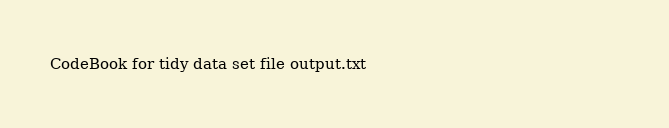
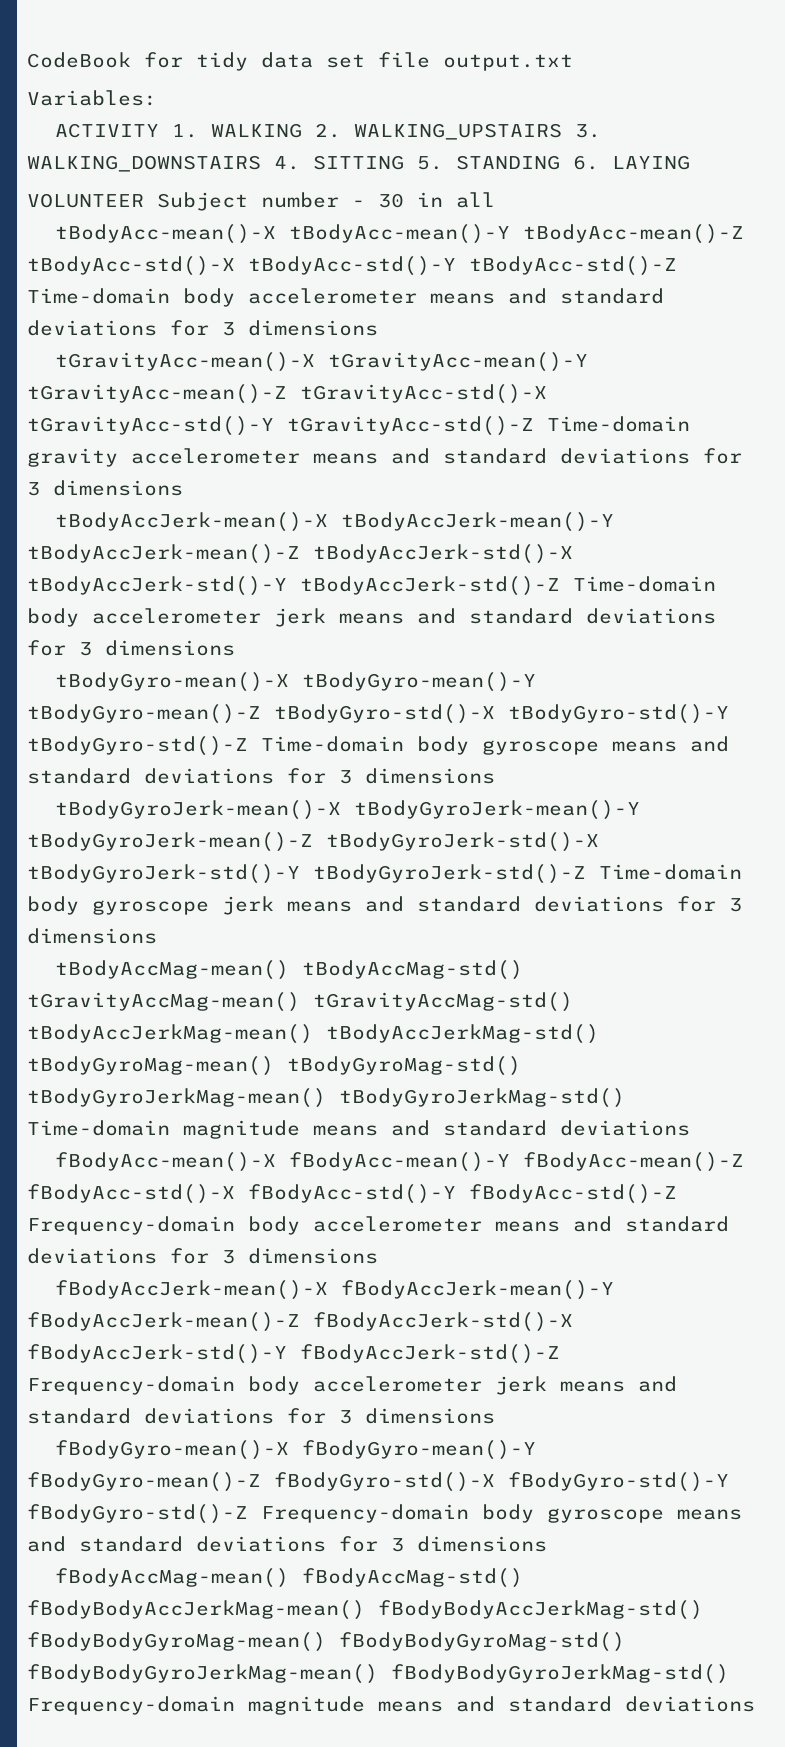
+ Variables:
+ ACTIVITY 1. WALKING 2. WALKING_UPSTAIRS 3. WALKING_DOWNSTAIRS 4. SITTING 5. STANDING 6. LAYING
+ VOLUNTEER Subject number - 30 in all
+ tBodyAcc-mean()-X tBodyAcc-mean()-Y tBodyAcc-mean()-Z tBodyAcc-std()-X tBodyAcc-std()-Y tBodyAcc-std()-Z Time-domain body accelerometer means and standard deviations for 3 dimensions
+ tGravityAcc-mean()-X tGravityAcc-mean()-Y tGravityAcc-mean()-Z tGravityAcc-std()-X tGravityAcc-std()-Y tGravityAcc-std()-Z Time-domain gravity accelerometer means and standard deviations for 3 dimensions
+ tBodyAccJerk-mean()-X tBodyAccJerk-mean()-Y tBodyAccJerk-mean()-Z tBodyAccJerk-std()-X tBodyAccJerk-std()-Y tBodyAccJerk-std()-Z Time-domain body accelerometer jerk means and standard deviations for 3 dimensions
+ tBodyGyro-mean()-X tBodyGyro-mean()-Y tBodyGyro-mean()-Z tBodyGyro-std()-X tBodyGyro-std()-Y tBodyGyro-std()-Z Time-domain body gyroscope means and standard deviations for 3 dimensions
+ tBodyGyroJerk-mean()-X tBodyGyroJerk-mean()-Y tBodyGyroJerk-mean()-Z tBodyGyroJerk-std()-X tBodyGyroJerk-std()-Y tBodyGyroJerk-std()-Z Time-domain body gyroscope jerk means and standard deviations for 3 dimensions
+ tBodyAccMag-mean() tBodyAccMag-std() tGravityAccMag-mean() tGravityAccMag-std() tBodyAccJerkMag-mean() tBodyAccJerkMag-std() tBodyGyroMag-mean() tBodyGyroMag-std() tBodyGyroJerkMag-mean() tBodyGyroJerkMag-std() Time-domain magnitude means and standard deviations
+ fBodyAcc-mean()-X fBodyAcc-mean()-Y fBodyAcc-mean()-Z fBodyAcc-std()-X fBodyAcc-std()-Y fBodyAcc-std()-Z Frequency-domain body accelerometer means and standard deviations for 3 dimensions
+ fBodyAccJerk-mean()-X fBodyAccJerk-mean()-Y fBodyAccJerk-mean()-Z fBodyAccJerk-std()-X fBodyAccJerk-std()-Y fBodyAccJerk-std()-Z Frequency-domain body accelerometer jerk means and standard deviations for 3 dimensions
+ fBodyGyro-mean()-X fBodyGyro-mean()-Y fBodyGyro-mean()-Z fBodyGyro-std()-X fBodyGyro-std()-Y fBodyGyro-std()-Z Frequency-domain body gyroscope means and standard deviations for 3 dimensions
+ fBodyAccMag-mean() fBodyAccMag-std() fBodyBodyAccJerkMag-mean() fBodyBodyAccJerkMag-std() fBodyBodyGyroMag-mean() fBodyBodyGyroMag-std() fBodyBodyGyroJerkMag-mean() fBodyBodyGyroJerkMag-std() Frequency-domain magnitude means and standard deviations

